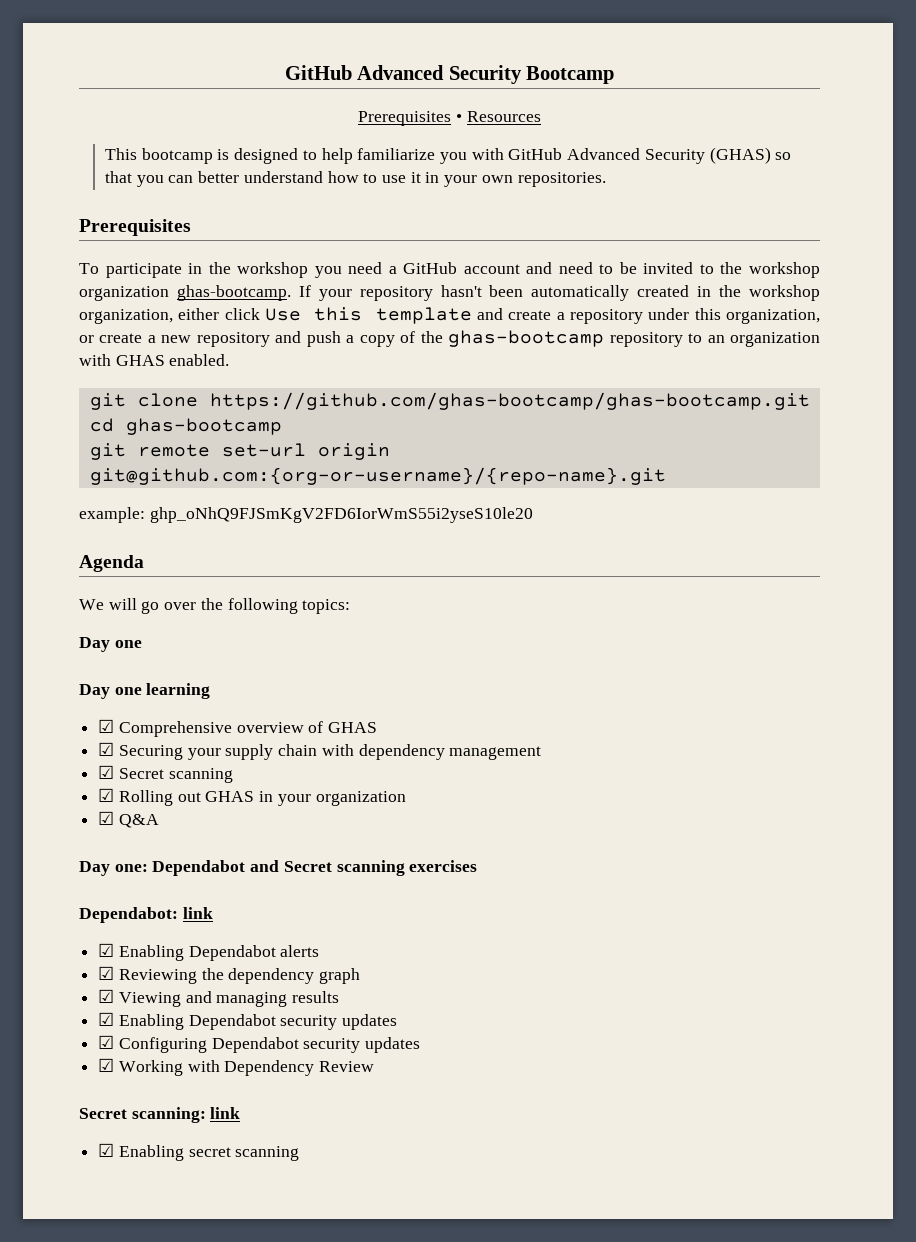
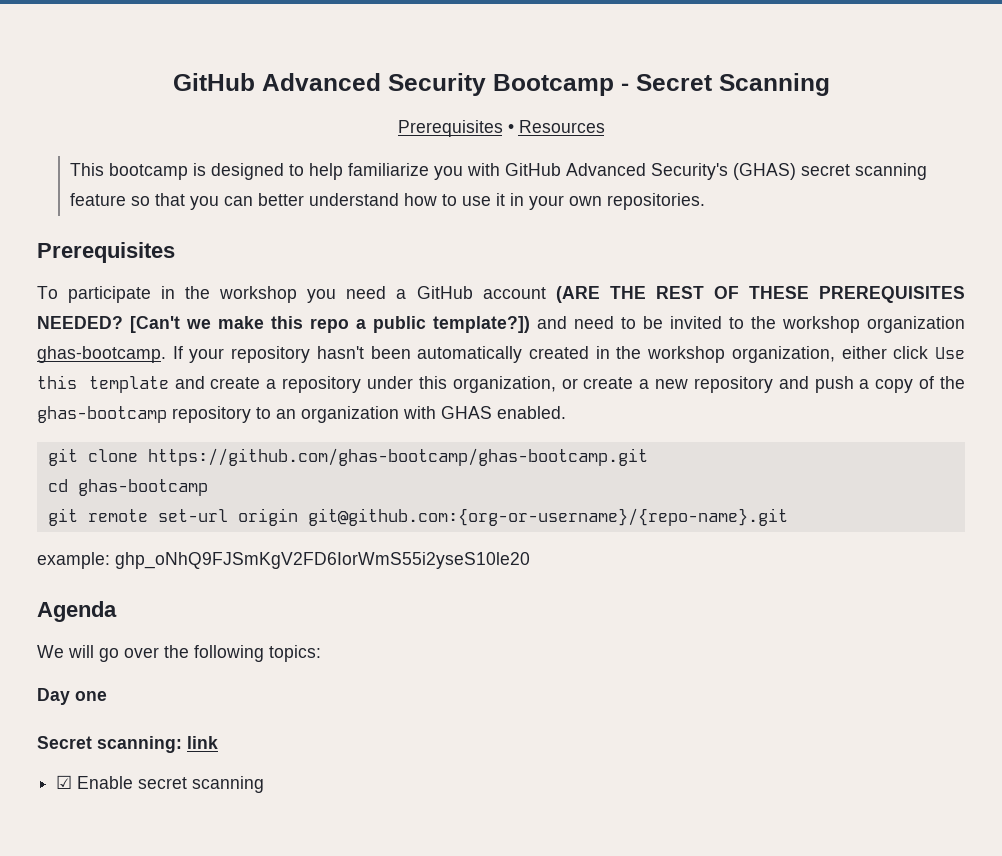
- GitHub Advanced Security Bootcamp
+ GitHub Advanced Security Bootcamp - Secret Scanning
- This bootcamp is designed to help familiarize you with GitHub Advanced Security (GHAS) so that you can better understand how to use it in your own repositories.
+ This bootcamp is designed to help familiarize you with GitHub Advanced Security's (GHAS) secret scanning feature so that you can better understand how to use it in your own repositories.
- To participate in the workshop you need a GitHub account and need to be invited to the workshop organization ghas-bootcamp.
+ To participate in the workshop you need a GitHub account (ARE THE REST OF THESE PREREQUISITES NEEDED? [Can't we make this repo a public template?]) and need to be invited to the workshop organization ghas-bootcamp.
- Day one learning
- ☑ Comprehensive overview of GHAS
- ☑ Securing your supply chain with dependency management
- ☑ Secret scanning
- ☑ Rolling out GHAS in your organization
- ☑ Q&A
- Day one: Dependabot and Secret scanning exercises
- Dependabot: link
- ☑ Enabling Dependabot alerts
- ☑ Reviewing the dependency graph
- ☑ Viewing and managing results
- ☑ Enabling Dependabot security updates
- ☑ Configuring Dependabot security updates
- ☑ Working with Dependency Review
- ☑ Enabling secret scanning
+ ☑ Enable secret scanning

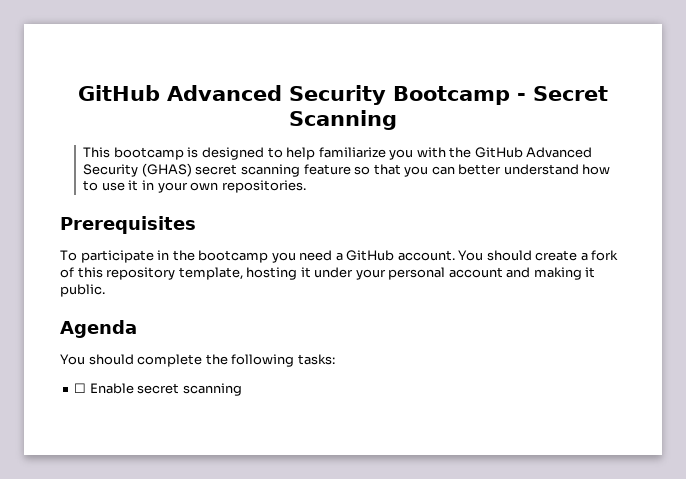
- Prerequisites • Resources
- This bootcamp is designed to help familiarize you with GitHub Advanced Security's (GHAS) secret scanning feature so that you can better understand how to use it in your own repositories.
+ This bootcamp is designed to help familiarize you with the GitHub Advanced Security (GHAS) secret scanning feature so that you can better understand how to use it in your own repositories.
- To participate in the workshop you need a GitHub account (ARE THE REST OF THESE PREREQUISITES NEEDED? [Can't we make this repo a public template?]) and need to be invited to the workshop organization ghas-bootcamp. If your repository hasn't been automatically created in the workshop organization, either click Use this template and create a repository under this organization, or create a new repository and push a copy of the ghas-bootcamp repository to an organization with GHAS enabled.
- git clone https://github.com/ghas-bootcamp/ghas-bootcamp.git
- cd ghas-bootcamp
- git remote set-url origin git@github.com:{org-or-username}/{repo-name}.git
- example: 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
+ To participate in the bootcamp you need a GitHub account. You should create a fork of this repository template, hosting it under your personal account and making it public.
  Agenda
- We will go over the following topics:
- Day one
- Secret scanning: link
- ☑ Enable secret scanning
+ You should complete the following tasks:
+ ☐ Enable secret scanning

